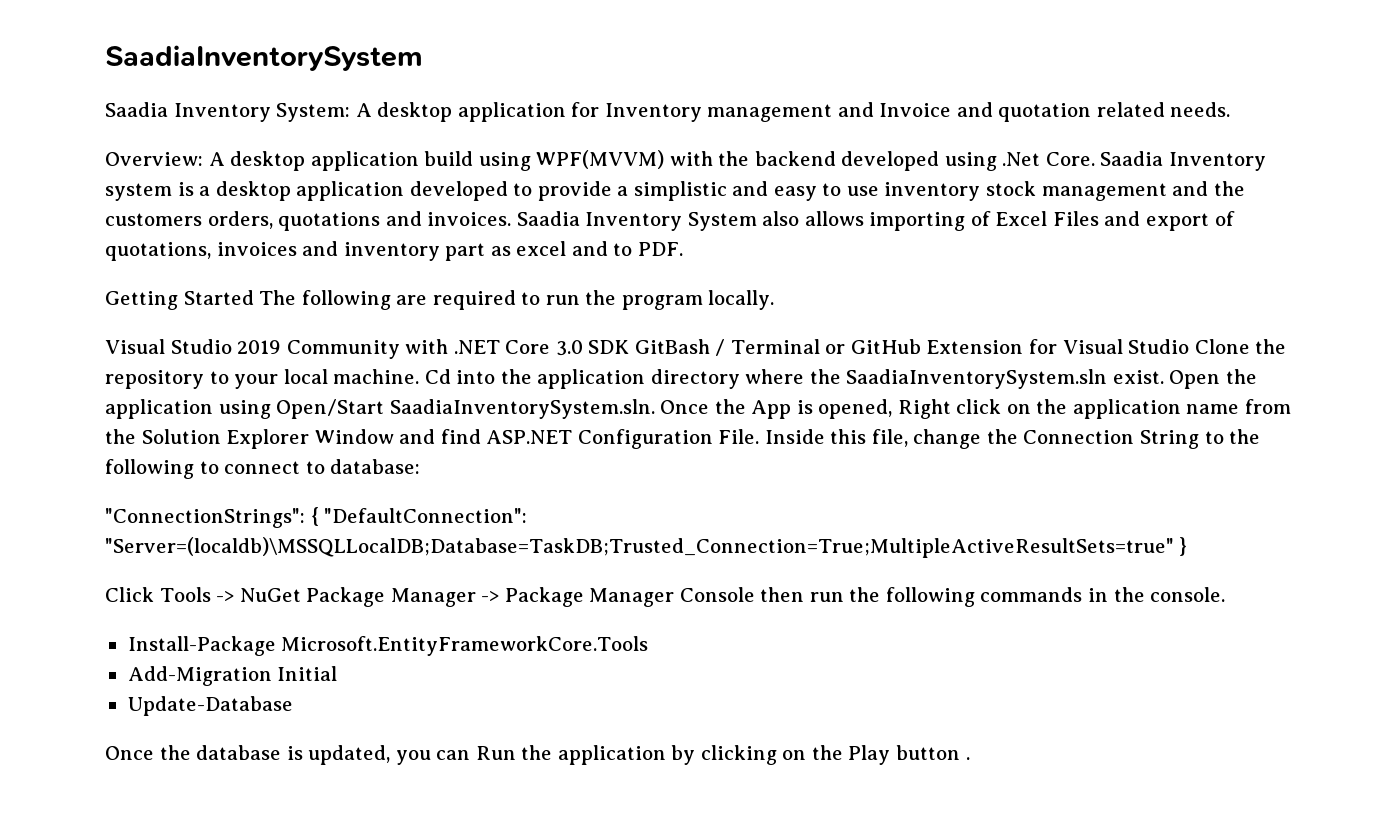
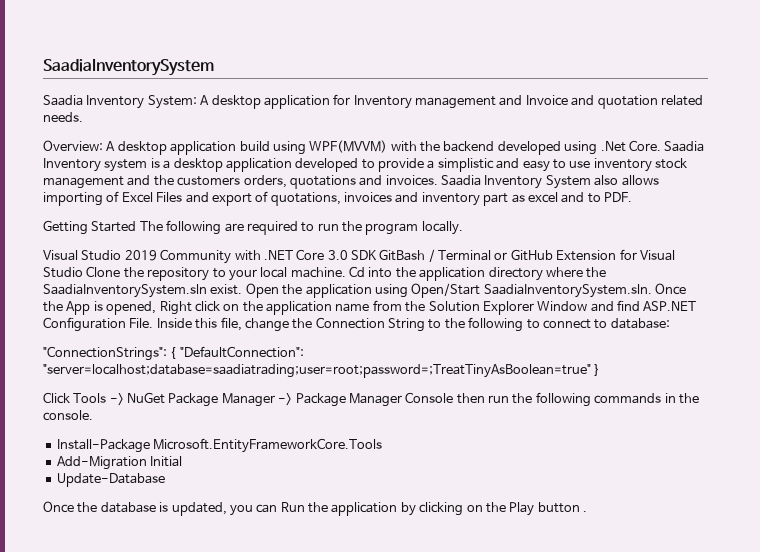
- "ConnectionStrings": { "DefaultConnection": "Server=(localdb)\MSSQLLocalDB;Database=TaskDB;Trusted_Connection=True;MultipleActiveResultSets=true" }
+ "ConnectionStrings": { "DefaultConnection": "server=localhost;database=saadiatrading;user=root;password=;TreatTinyAsBoolean=true" }

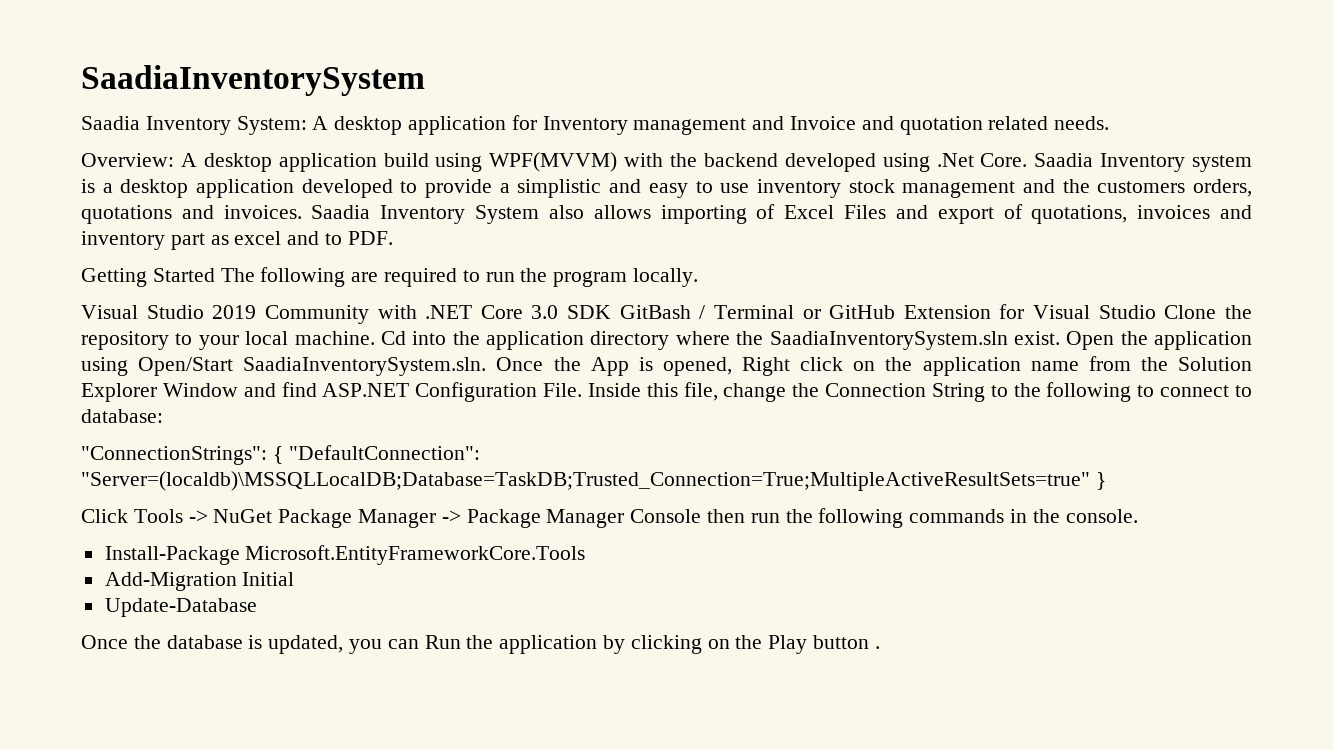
- "ConnectionStrings": { "DefaultConnection": "server=localhost;database=saadiatrading;user=root;password=;TreatTinyAsBoolean=true" }
+ "ConnectionStrings": { "DefaultConnection": "Server=(localdb)\MSSQLLocalDB;Database=TaskDB;Trusted_Connection=True;MultipleActiveResultSets=true" }

